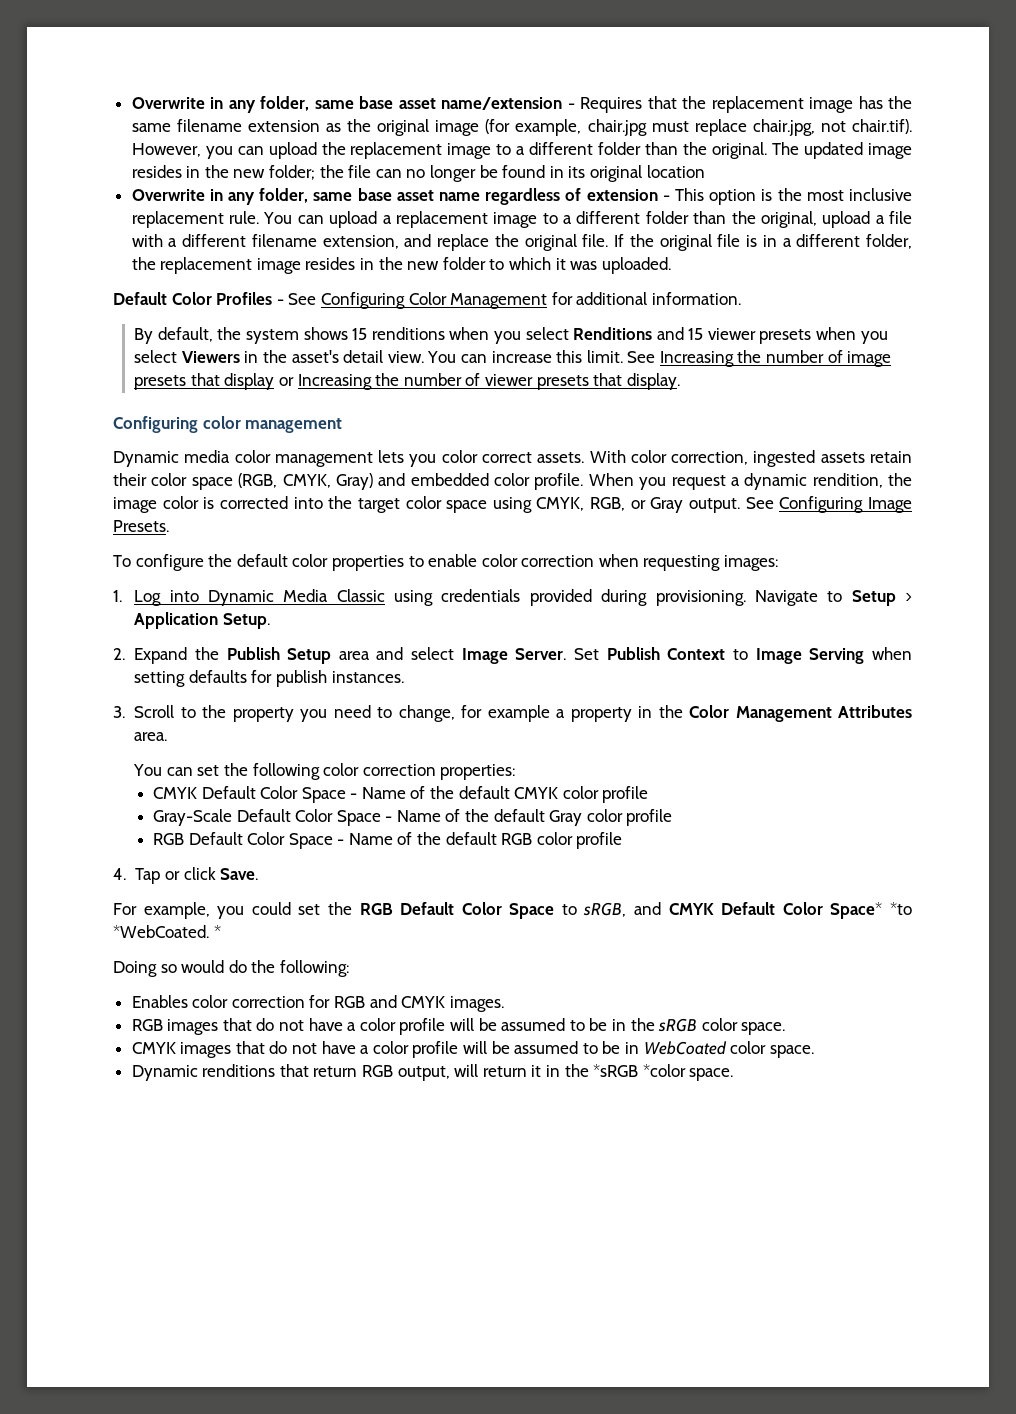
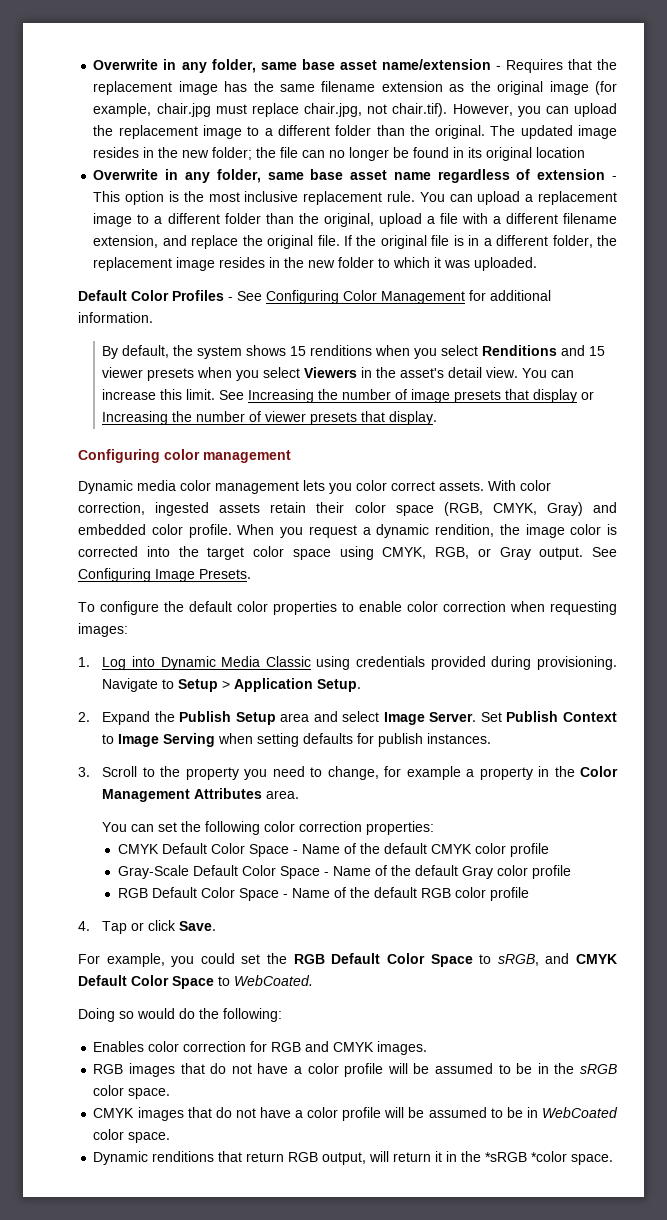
- For example, you could set the RGB Default Color Space to sRGB, and CMYK Default Color Space* *to *WebCoated. *
+ For example, you could set the RGB Default Color Space to sRGB, and CMYK Default Color Space to WebCoated.

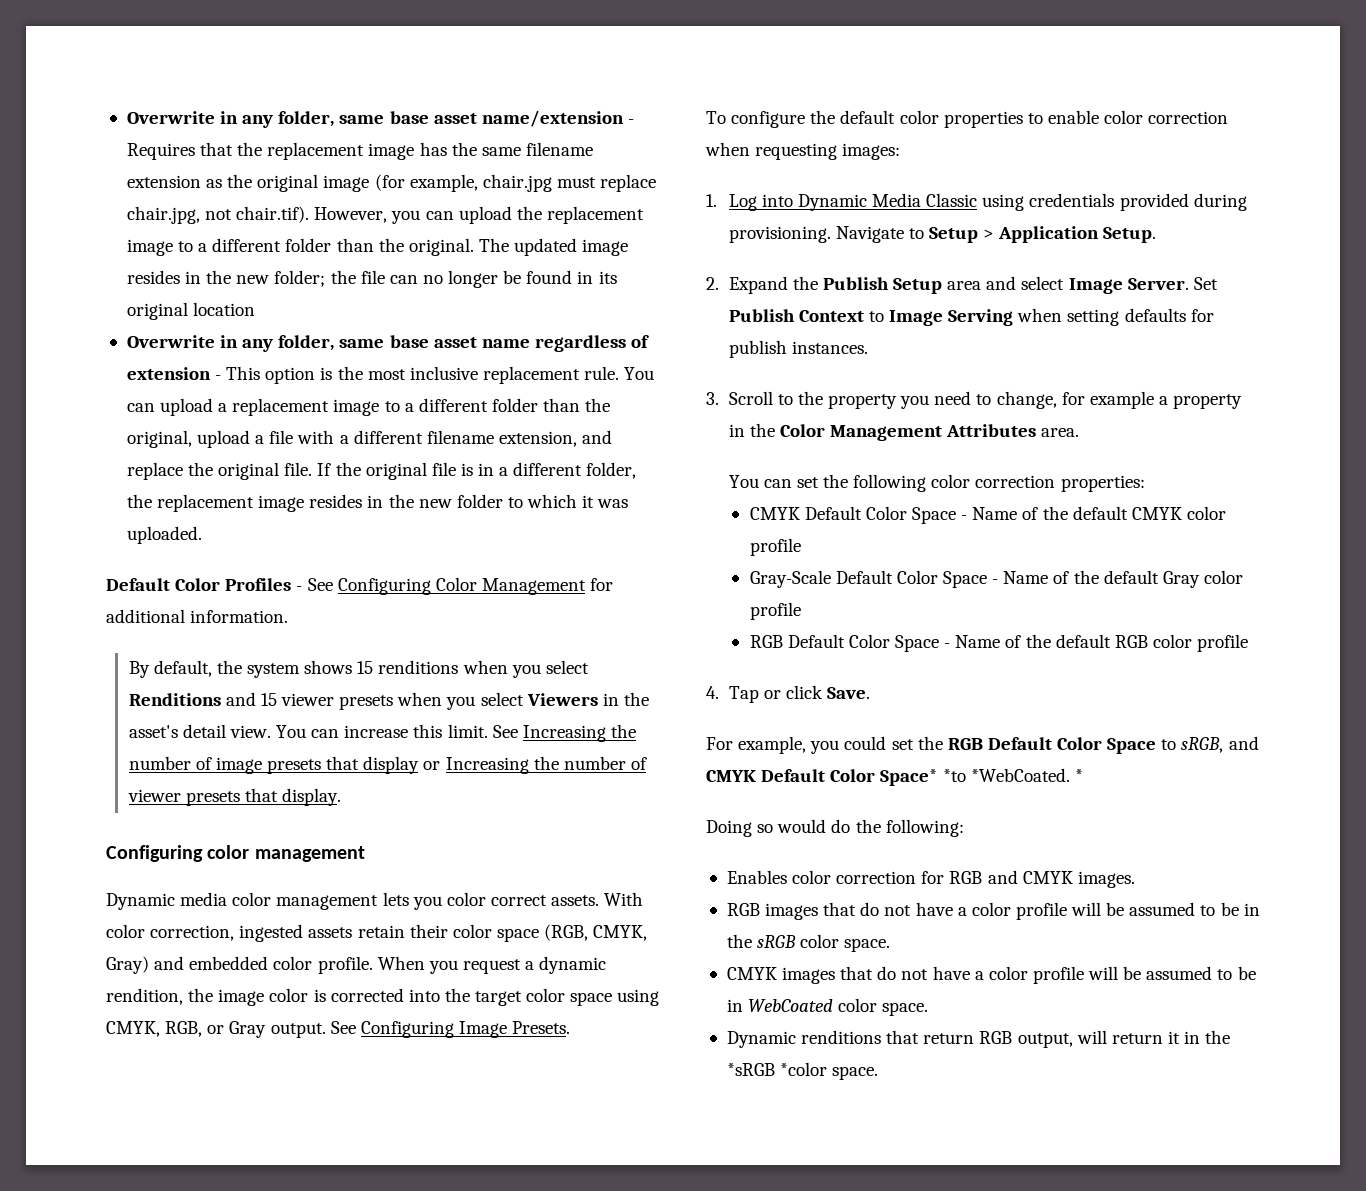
- For example, you could set the RGB Default Color Space to sRGB, and CMYK Default Color Space to WebCoated.
+ For example, you could set the RGB Default Color Space to sRGB, and CMYK Default Color Space* *to *WebCoated. *

